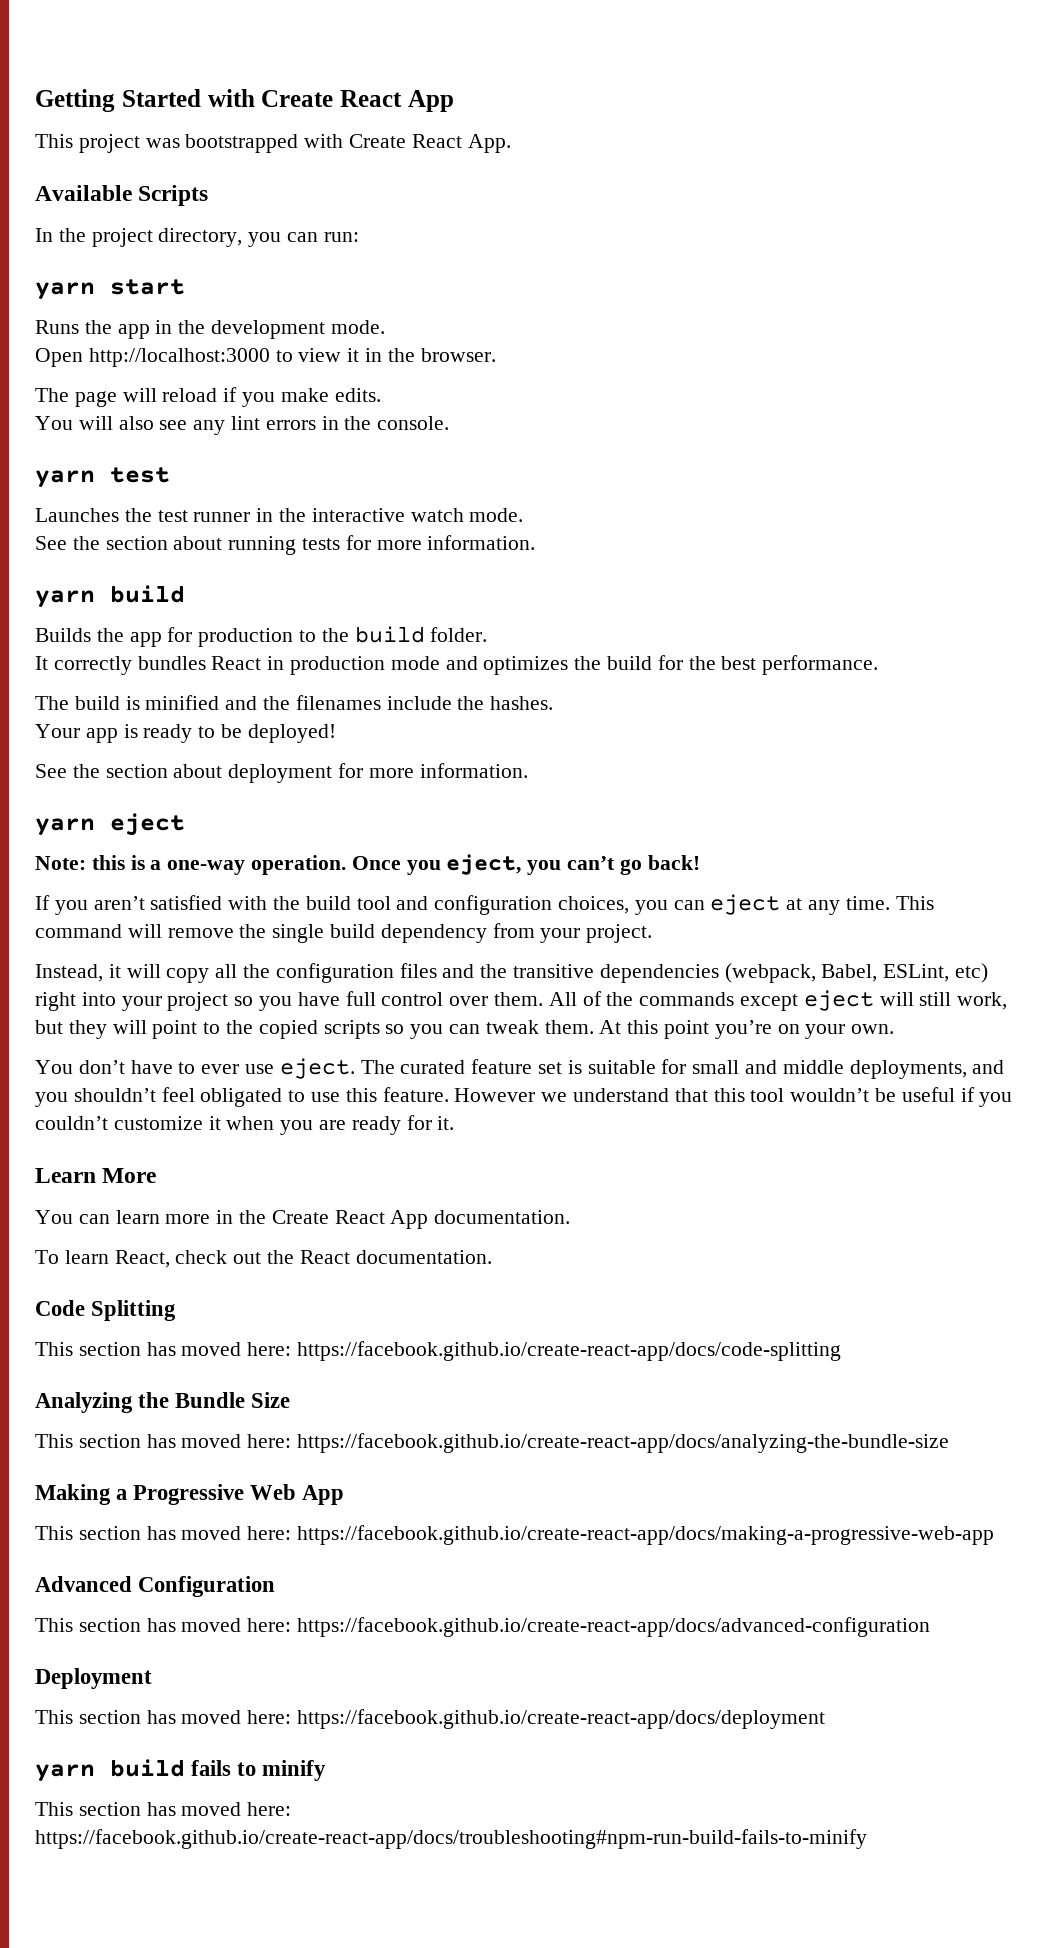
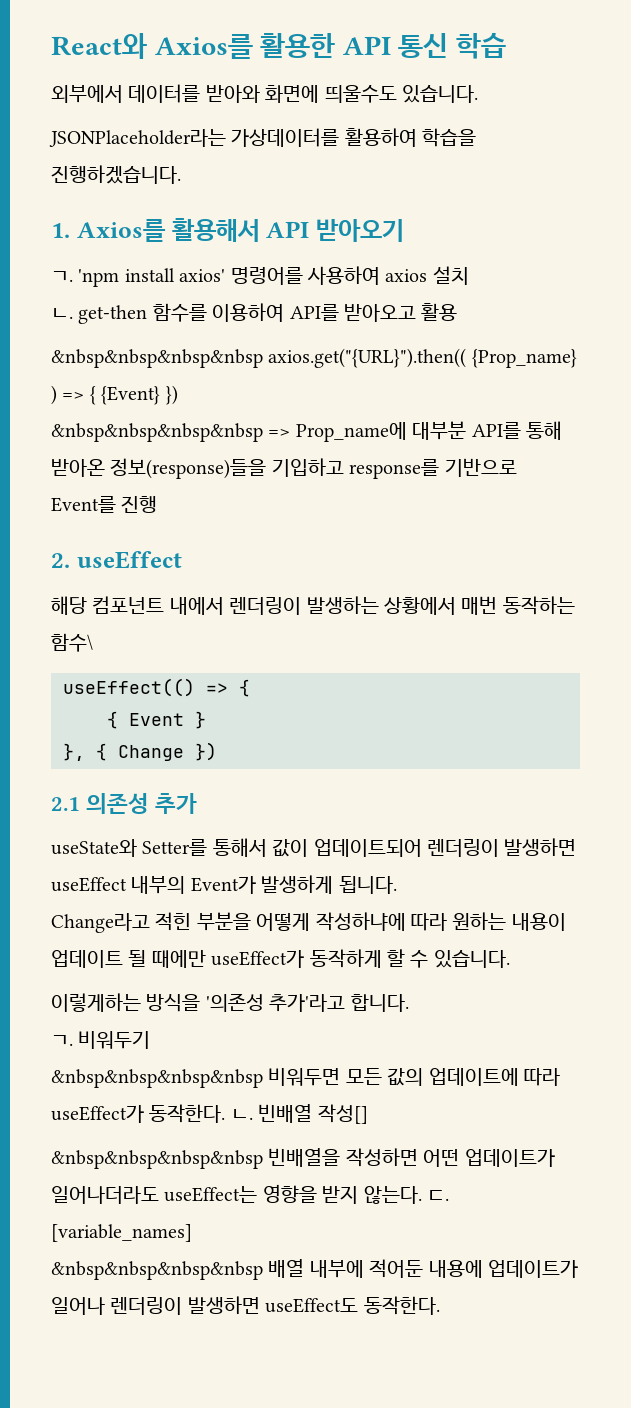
- Getting Started with Create React App
- This project was bootstrapped with Create React App.
- Available Scripts
- In the project directory, you can run:
- yarn start
- Runs the app in the development mode.
- Open http://localhost:3000 to view it in the browser.
- The page will reload if you make edits.
- You will also see any lint errors in the console.
- yarn test
- Launches the test runner in the interactive watch mode.
- See the section about running tests for more information.
- yarn build
- Builds the app for production to the build folder.
- It correctly bundles React in production mode and optimizes the build for the best performance.
- The build is minified and the filenames include the hashes.
- Your app is ready to be deployed!
- See the section about deployment for more information.
- yarn eject
- Note: this is a one-way operation. Once you eject, you can’t go back!
- If you aren’t satisfied with the build tool and configuration choices, you can eject at any time. This command will remove the single build dependency from your project.
- Instead, it will copy all the configuration files and the transitive dependencies (webpack, Babel, ESLint, etc) right into your project so you have full control over them. All of the commands except eject will still work, but they will point to the copied scripts so you can tweak them. At this point you’re on your own.
- You don’t have to ever use eject. The curated feature set is suitable for small and middle deployments, and you shouldn’t feel obligated to use this feature. However we understand that this tool wouldn’t be useful if you couldn’t customize it when you are ready for it.
- Learn More
- You can learn more in the Create React App documentation.
- To learn React, check out the React documentation.
- Code Splitting
- This section has moved here: https://facebook.github.io/create-react-app/docs/code-splitting
- Analyzing the Bundle Size
- This section has moved here: https://facebook.github.io/create-react-app/docs/analyzing-the-bundle-size
- Making a Progressive Web App
- This section has moved here: https://facebook.github.io/create-react-app/docs/making-a-progressive-web-app
- Advanced Configuration
- This section has moved here: https://facebook.github.io/create-react-app/docs/advanced-configuration
- Deployment
- This section has moved here: https://facebook.github.io/create-react-app/docs/deployment
- yarn build fails to minify
- This section has moved here: https://facebook.github.io/create-react-app/docs/troubleshooting#npm-run-build-fails-to-minify
+ React와 Axios를 활용한 API 통신 학습
+ 외부에서 데이터를 받아와 화면에 띄울수도 있습니다.
+ JSONPlaceholder라는 가상데이터를 활용하여 학습을 진행하겠습니다.
+ 1. Axios를 활용해서 API 받아오기
+ ㄱ. 'npm install axios' 명령어를 사용하여 axios 설치
+ ㄴ. get-then 함수를 이용하여 API를 받아오고 활용
+ &nbsp&nbsp&nbsp&nbsp axios.get("{URL}").then(( {Prop_name} ) => { {Event} })
+ &nbsp&nbsp&nbsp&nbsp => Prop_name에 대부분 API를 통해 받아온 정보(response)들을 기입하고 response를 기반으로 Event를 진행
+ 2. useEffect
+ 해당 컴포넌트 내에서 렌더링이 발생하는 상황에서 매번 동작하는 함수\
+ useEffect(() => {
+ { Event }
+ }, { Change })
+ 2.1 의존성 추가
+ useState와 Setter를 통해서 값이 업데이트되어 렌더링이 발생하면 useEffect 내부의 Event가 발생하게 됩니다.
+ Change라고 적힌 부분을 어떻게 작성하냐에 따라 원하는 내용이 업데이트 될 때에만 useEffect가 동작하게 할 수 있습니다.
+ 이렇게하는 방식을 '의존성 추가'라고 합니다.
+ ㄱ. 비워두기
+ &nbsp&nbsp&nbsp&nbsp 비워두면 모든 값의 업데이트에 따라 useEffect가 동작한다. ㄴ. 빈배열 작성[]
+ &nbsp&nbsp&nbsp&nbsp 빈배열을 작성하면 어떤 업데이트가 일어나더라도 useEffect는 영향을 받지 않는다. ㄷ. [variable_names]
+ &nbsp&nbsp&nbsp&nbsp 배열 내부에 적어둔 내용에 업데이트가 일어나 렌더링이 발생하면 useEffect도 동작한다.

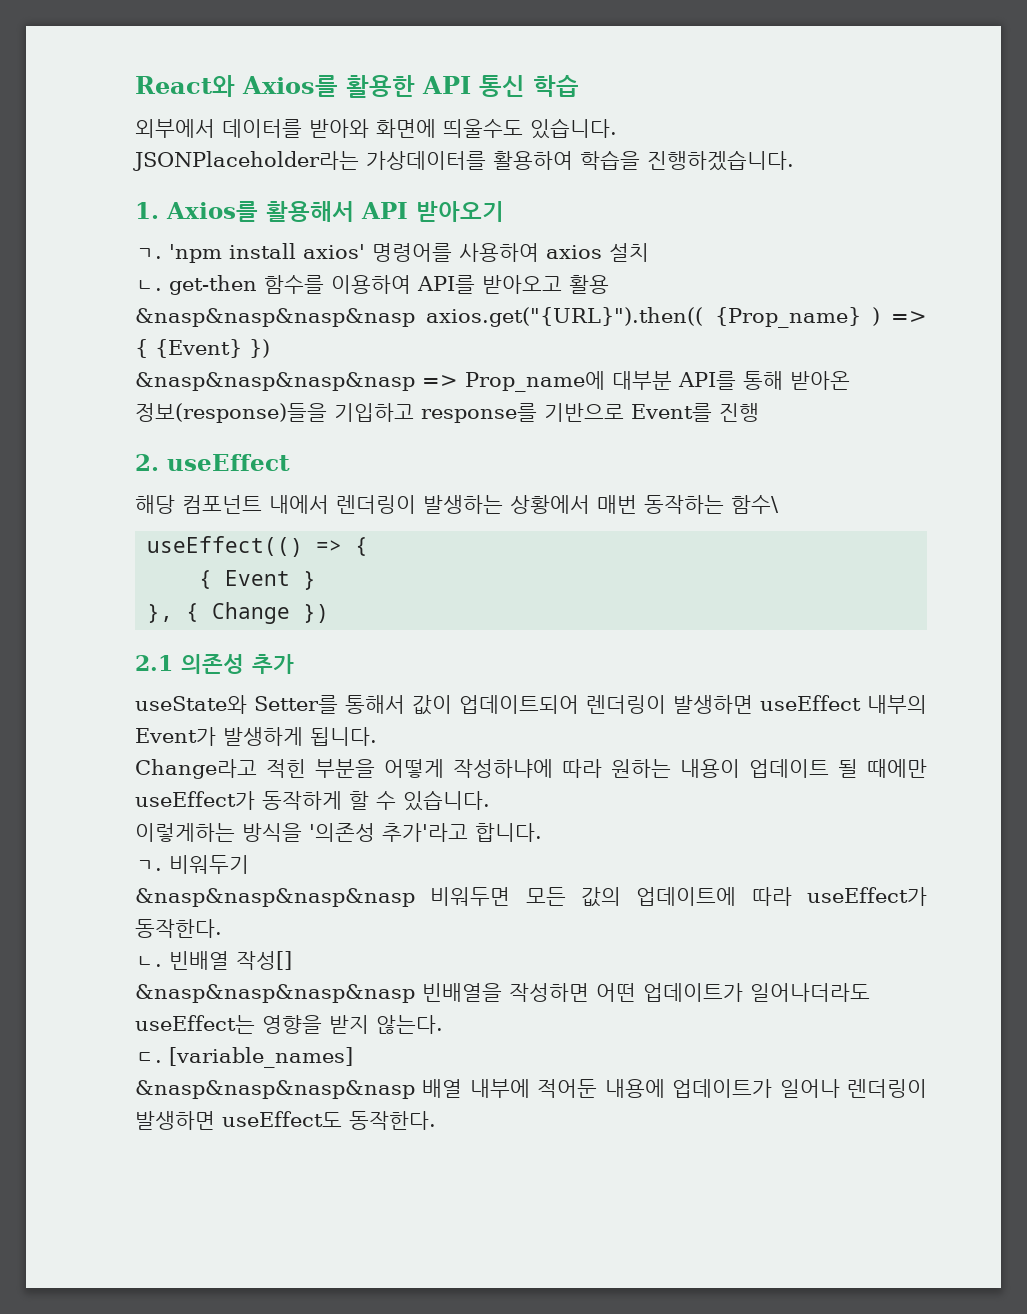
- &nbsp&nbsp&nbsp&nbsp axios.get("{URL}").then(( {Prop_name} ) => { {Event} })
+ &nasp&nasp&nasp&nasp axios.get("{URL}").then(( {Prop_name} ) => { {Event} })
- &nbsp&nbsp&nbsp&nbsp => Prop_name에 대부분 API를 통해 받아온 정보(response)들을 기입하고 response를 기반으로 Event를 진행
+ &nasp&nasp&nasp&nasp => Prop_name에 대부분 API를 통해 받아온 정보(response)들을 기입하고 response를 기반으로 Event를 진행
- &nbsp&nbsp&nbsp&nbsp 비워두면 모든 값의 업데이트에 따라 useEffect가 동작한다. ㄴ.
+ &nasp&nasp&nasp&nasp 비워두면 모든 값의 업데이트에 따라 useEffect가 동작한다.
+ ㄴ.
- &nbsp&nbsp&nbsp&nbsp 빈배열을 작성하면 어떤 업데이트가 일어나더라도 useEffect는 영향을 받지 않는다. ㄷ.
+ &nasp&nasp&nasp&nasp 빈배열을 작성하면 어떤 업데이트가 일어나더라도 useEffect는 영향을 받지 않는다.
+ ㄷ.
- &nbsp&nbsp&nbsp&nbsp 배열 내부에 적어둔 내용에 업데이트가 일어나 렌더링이 발생하면 useEffect도 동작한다.
+ &nasp&nasp&nasp&nasp 배열 내부에 적어둔 내용에 업데이트가 일어나 렌더링이 발생하면 useEffect도 동작한다.

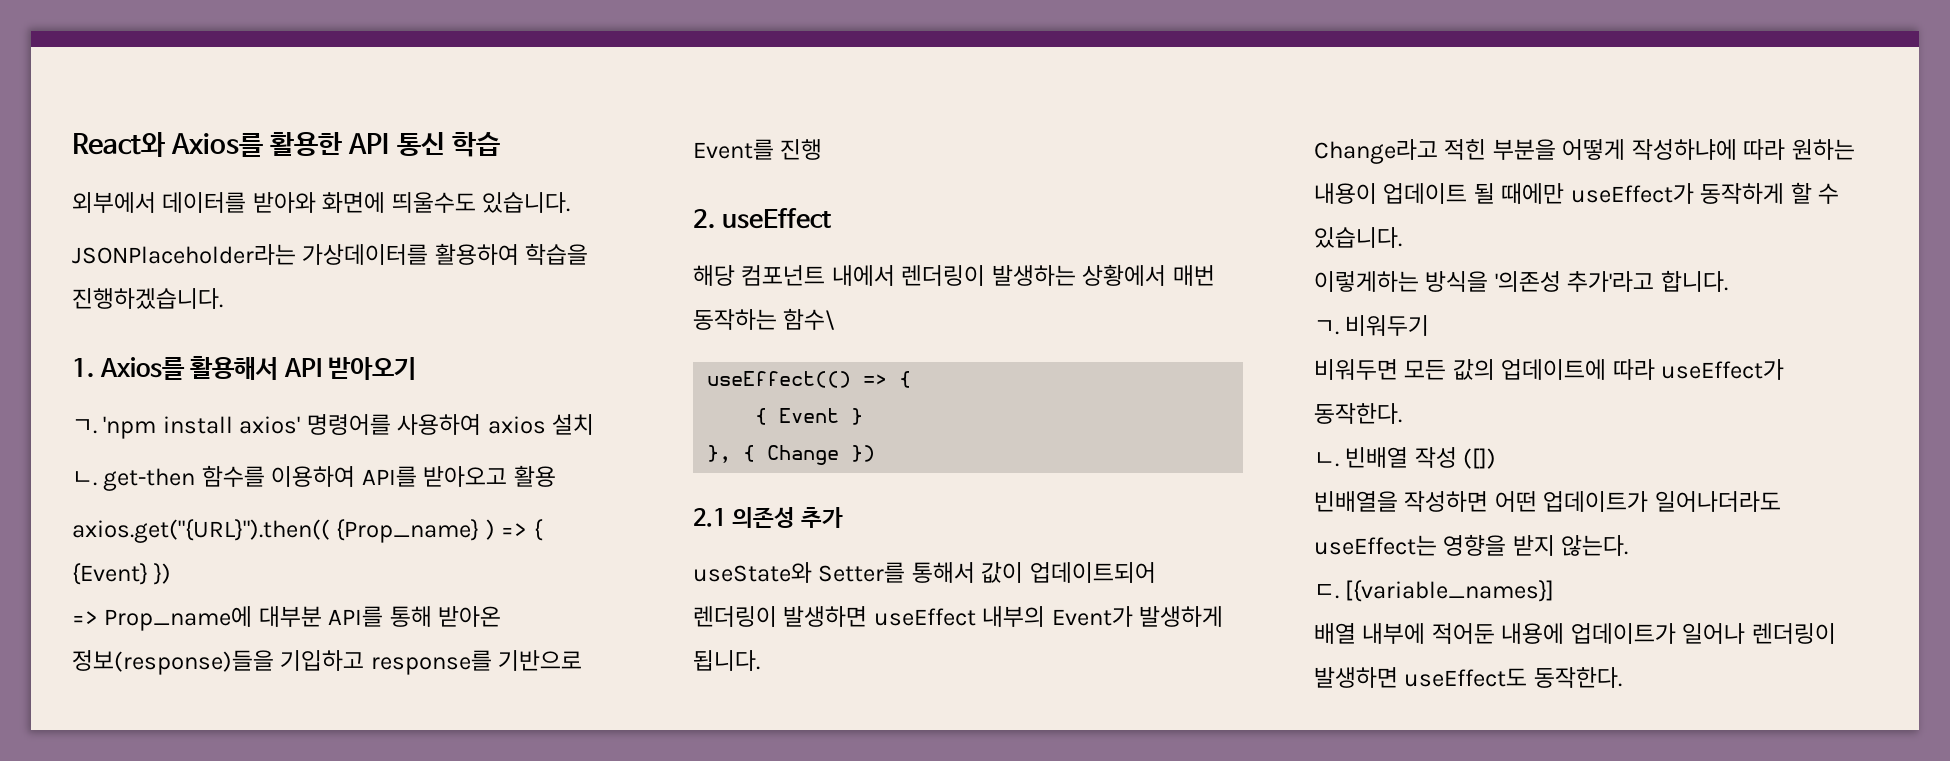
- &nasp&nasp&nasp&nasp axios.get("{URL}").then(( {Prop_name} ) => { {Event} })
+ axios.get("{URL}").then(( {Prop_name} ) => { {Event} })
- &nasp&nasp&nasp&nasp => Prop_name에 대부분 API를 통해 받아온 정보(response)들을 기입하고 response를 기반으로 Event를 진행
+ => Prop_name에 대부분 API를 통해 받아온 정보(response)들을 기입하고 response를 기반으로 Event를 진행
- &nasp&nasp&nasp&nasp 비워두면 모든 값의 업데이트에 따라 useEffect가 동작한다.
+ 비워두면 모든 값의 업데이트에 따라 useEffect가 동작한다.
- 빈배열 작성[]
- &nasp&nasp&nasp&nasp 빈배열을 작성하면 어떤 업데이트가 일어나더라도 useEffect는 영향을 받지 않는다.
+ 빈배열 작성 ([])
+ 빈배열을 작성하면 어떤 업데이트가 일어나더라도 useEffect는 영향을 받지 않는다.
- [variable_names]
- &nasp&nasp&nasp&nasp 배열 내부에 적어둔 내용에 업데이트가 일어나 렌더링이 발생하면 useEffect도 동작한다.
+ [{variable_names}]
+ 배열 내부에 적어둔 내용에 업데이트가 일어나 렌더링이 발생하면 useEffect도 동작한다.

